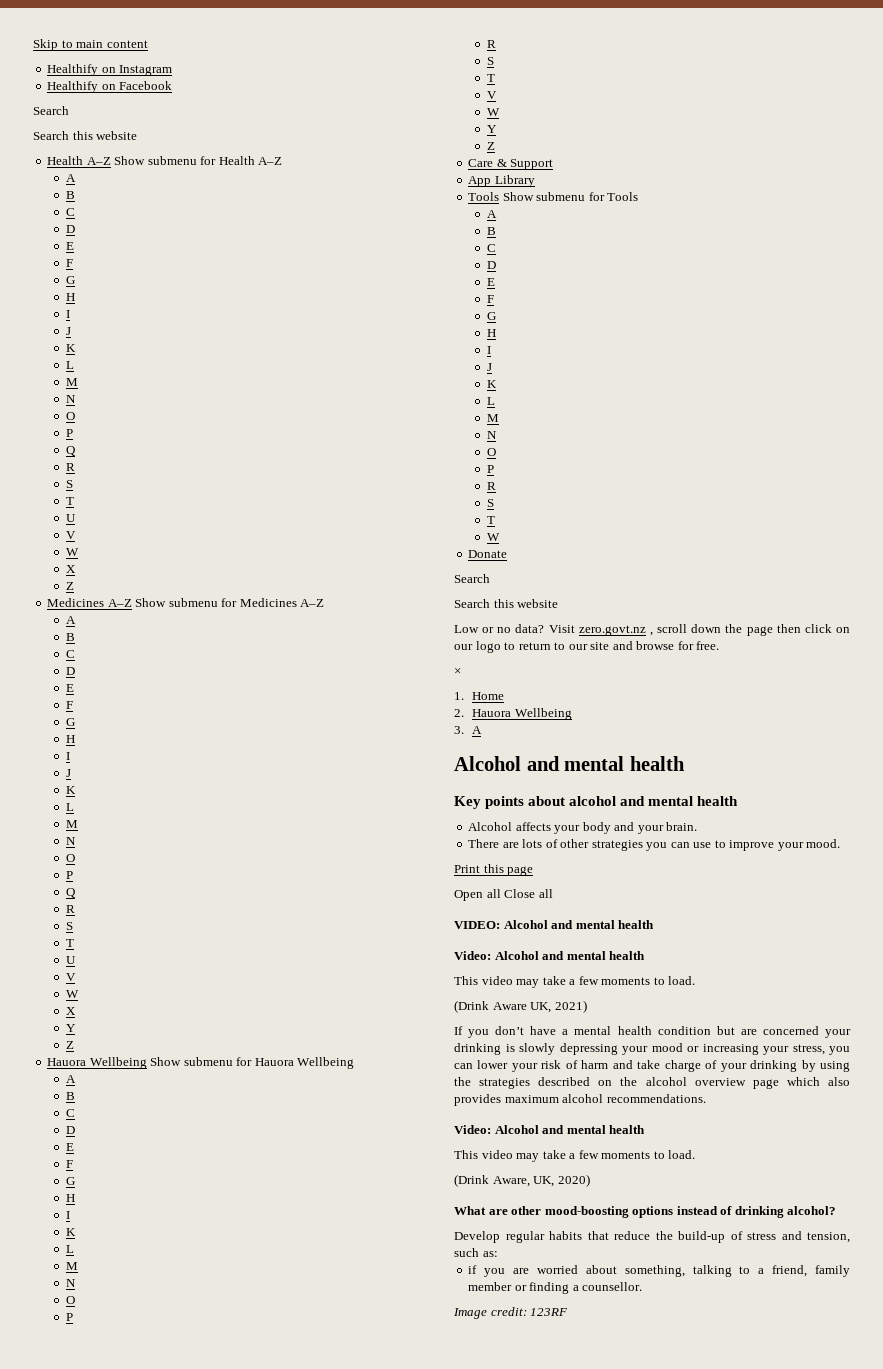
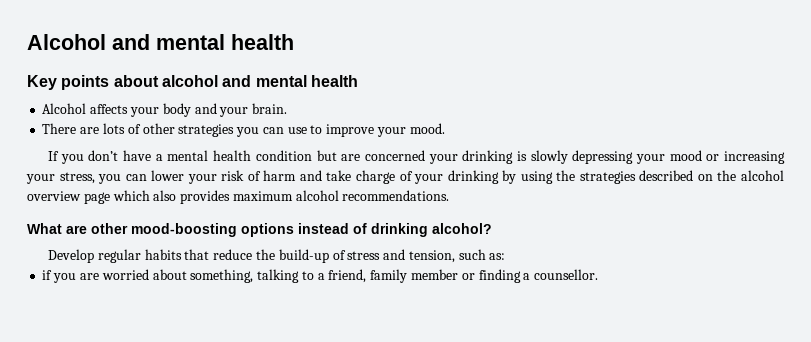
- Skip to main content
- Healthify on Instagram
- Healthify on Facebook
- Search
- Search this website
- Health A–Z Show submenu for Health A–Z
- A
- B
- C
- D
- E
- F
- G
- H
- I
- J
- K
- L
- M
- N
- O
- P
- Q
- R
- S
- T
- U
- V
- W
- X
- Z
- Medicines A–Z Show submenu for Medicines A–Z
- A
- B
- C
- D
- E
- F
- G
- H
- I
- J
- K
- L
- M
- N
- O
- P
- Q
- R
- S
- T
- U
- V
- W
- X
- Y
- Z
- Hauora Wellbeing Show submenu for Hauora Wellbeing
- A
- B
- C
- D
- E
- F
- G
- H
- I
- K
- L
- M
- N
- O
- P
- R
- S
- T
- V
- W
- Y
- Z
- Care & Support
- App Library
- Tools Show submenu for Tools
- A
- B
- C
- D
- E
- F
- G
- H
- I
- J
- K
- L
- M
- N
- O
- P
- R
- S
- T
- W
- Donate
- Search
- Search this website
- Low or no data? Visit zero.govt.nz , scroll down the page then click on our logo to return to our site and browse for free.
- ×
- 1. Home
- 2. Hauora Wellbeing
- 3. A
- Print this page
- Open all Close all
- VIDEO: Alcohol and mental health
- Video: Alcohol and mental health
- This video may take a few moments to load.
- (Drink Aware UK, 2021)
  If you don’t have a mental health condition but are concerned your drinking is slowly depressing your mood or increasing your stress, you can lower your risk of harm and take charge of your drinking by using the strategies described on the alcohol overview page which also provides maximum alcohol recommendations.
- Video: Alcohol and mental health
- This video may take a few moments to load.
- (Drink Aware, UK, 2020)
- Image credit: 123RF

